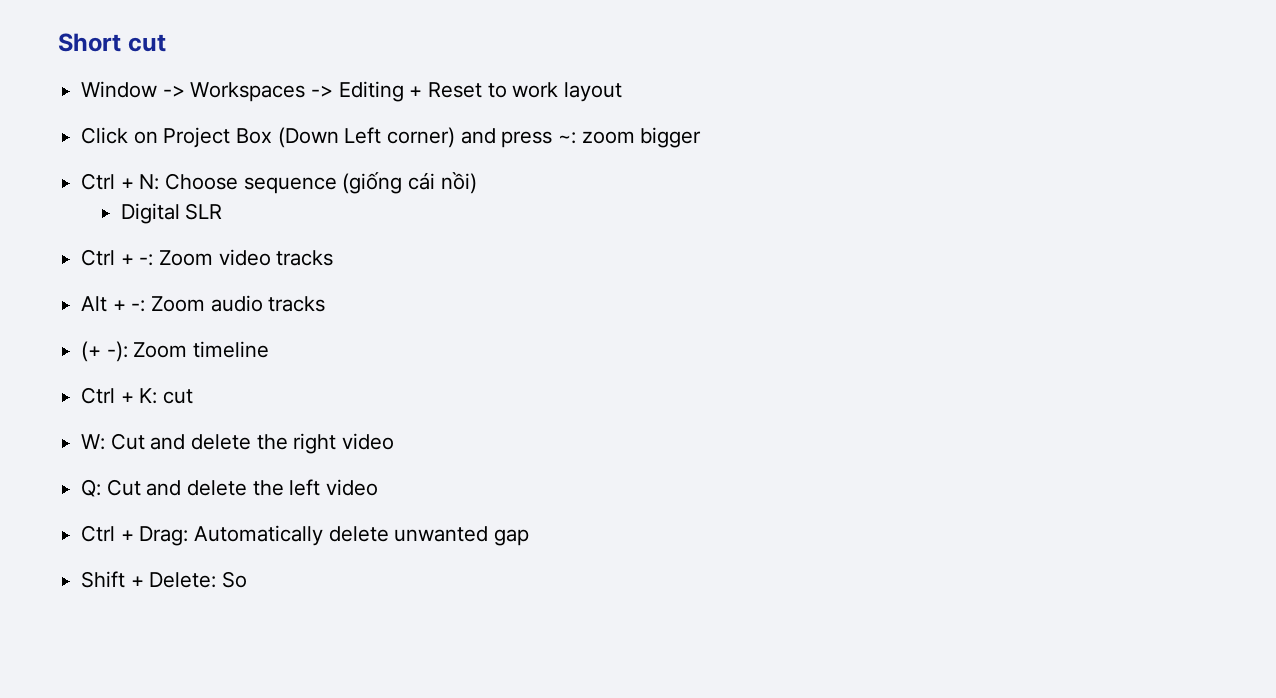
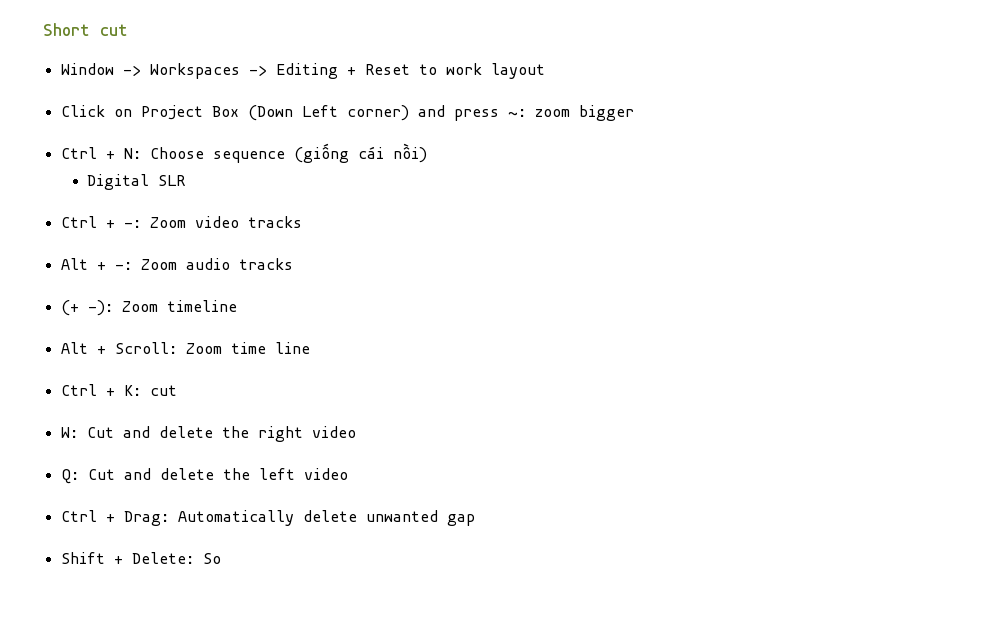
+ Alt + Scroll: Zoom time line

